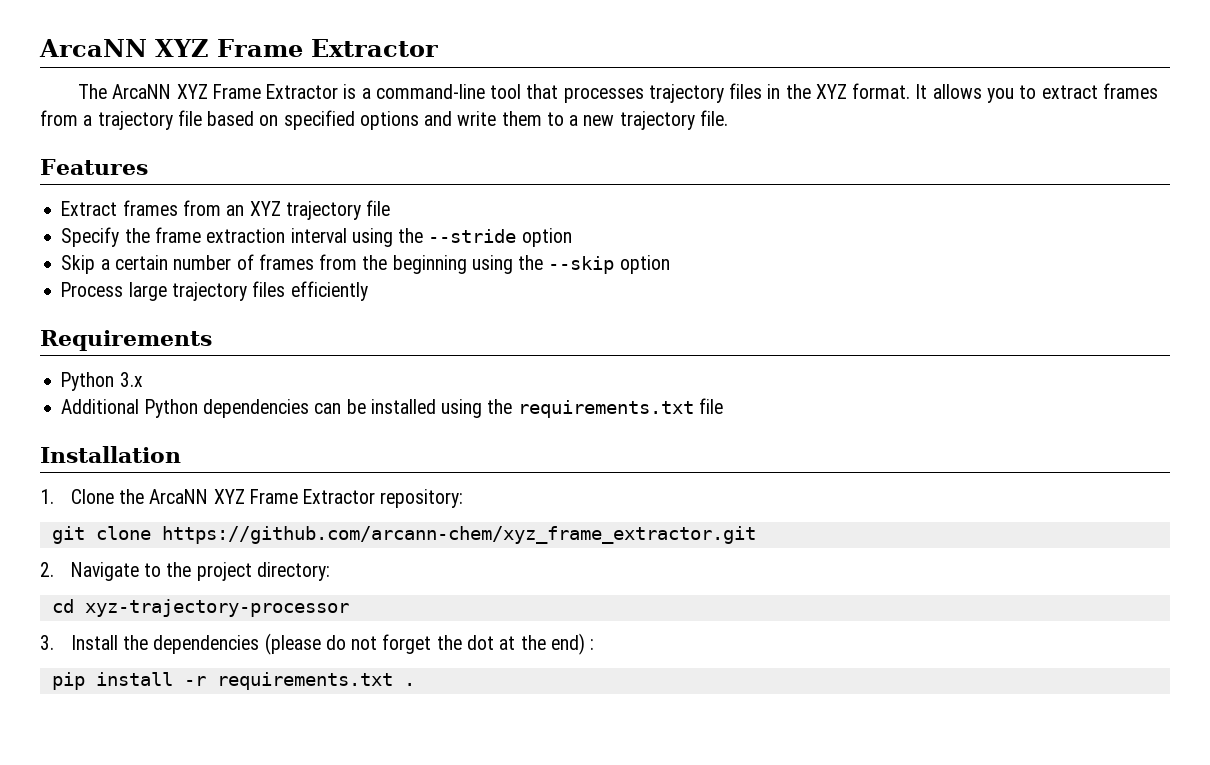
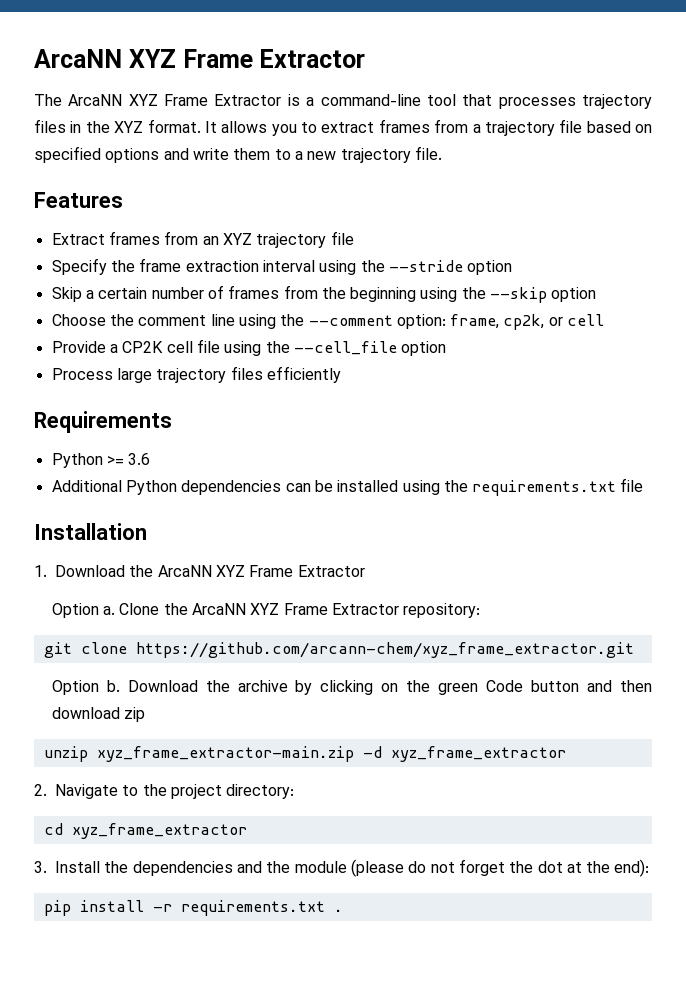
+ Choose the comment line using the --comment option: frame, cp2k, or cell
+ Provide a CP2K cell file using the --cell_file option
- Python 3.x
+ Python >= 3.6
- 1. Clone the ArcaNN XYZ Frame Extractor repository:
+ 1. Download the ArcaNN XYZ Frame Extractor
+ Option a. Clone the ArcaNN XYZ Frame Extractor repository:
+ Option b. Download the archive by clicking on the green Code button and then download zip
+ unzip xyz_frame_extractor-main.zip -d xyz_frame_extractor
- cd xyz-trajectory-processor
+ cd xyz_frame_extractor
- 3. Install the dependencies (please do not forget the dot at the end) :
+ 3. Install the dependencies and the module (please do not forget the dot at the end):

